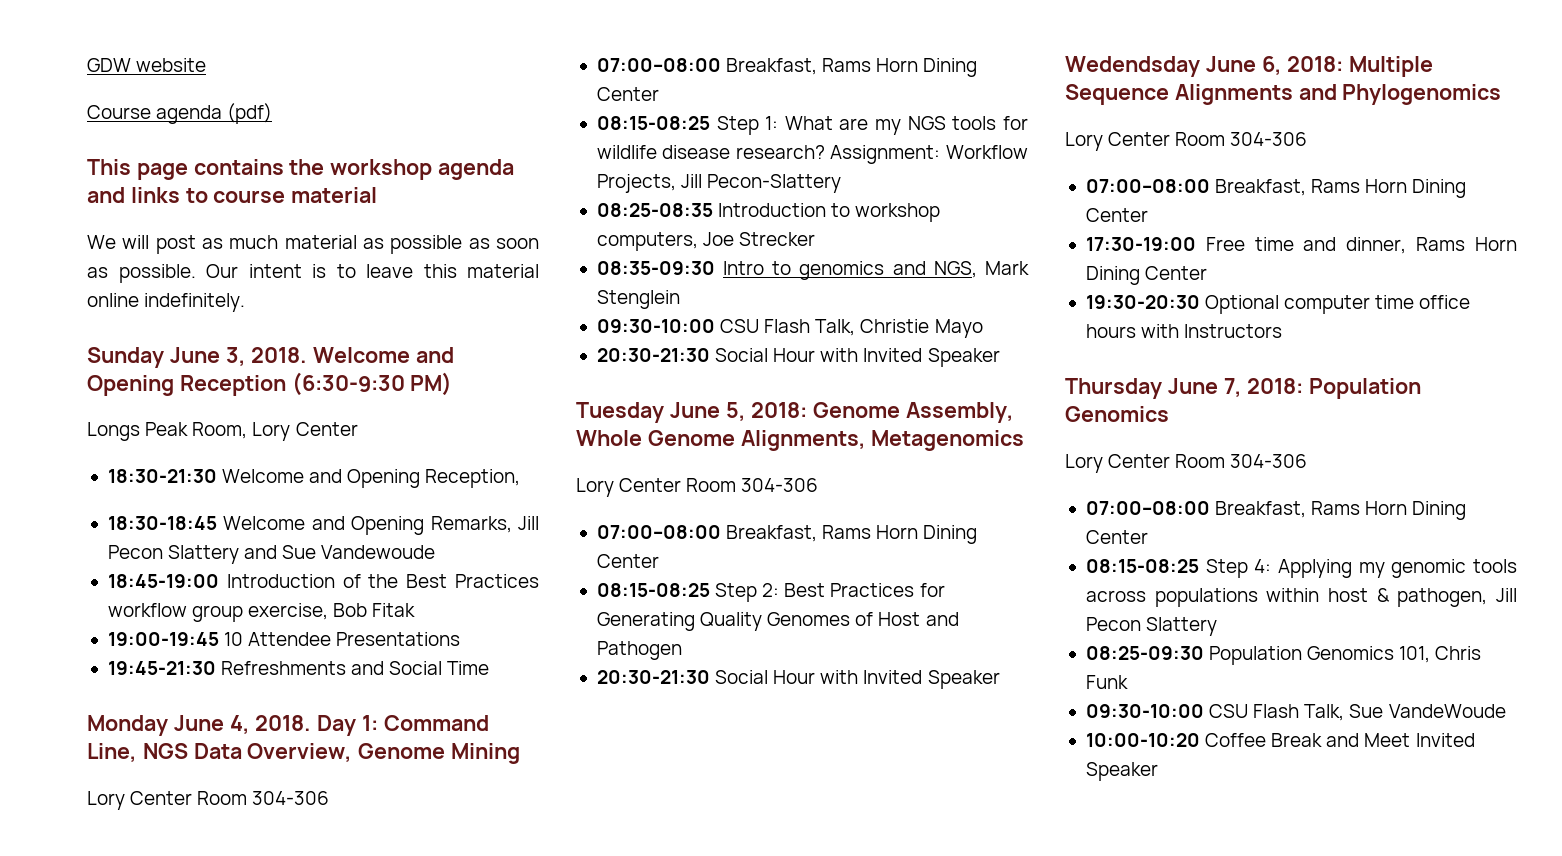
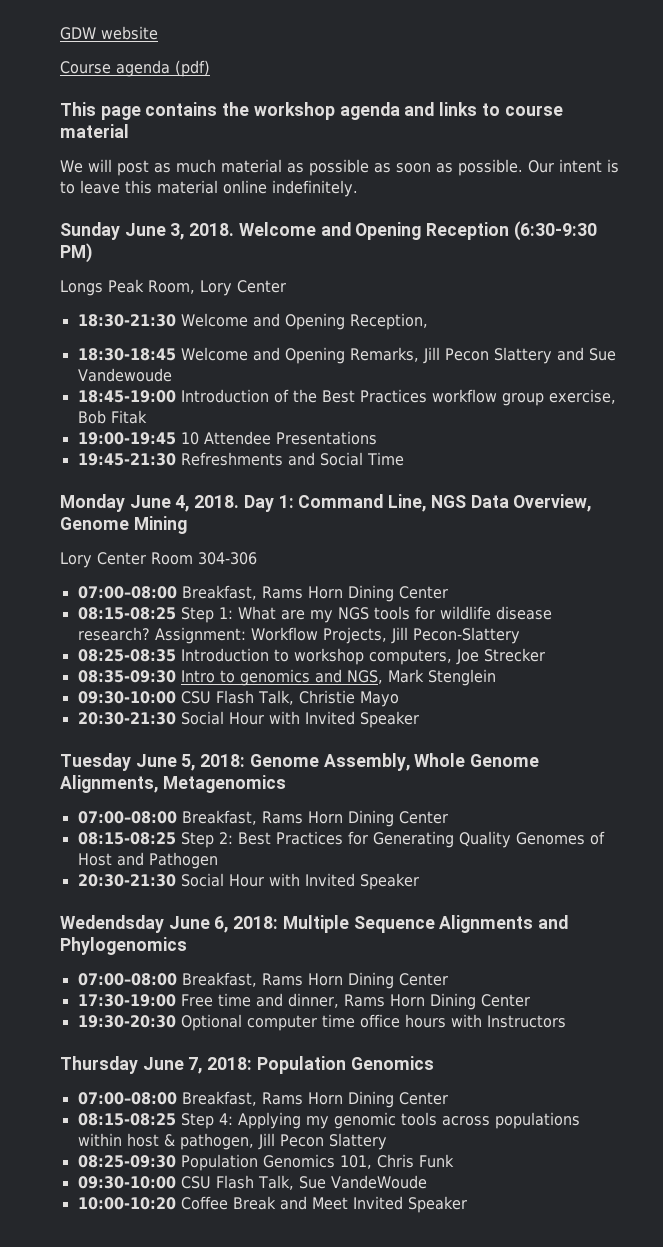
  Tuesday June 5, 2018: Genome Assembly, Whole Genome Alignments, Metagenomics
- Lory Center Room 304-306
  Wedendsday June 6, 2018: Multiple Sequence Alignments and Phylogenomics
- Lory Center Room 304-306
  Thursday June 7, 2018: Population Genomics
- Lory Center Room 304-306

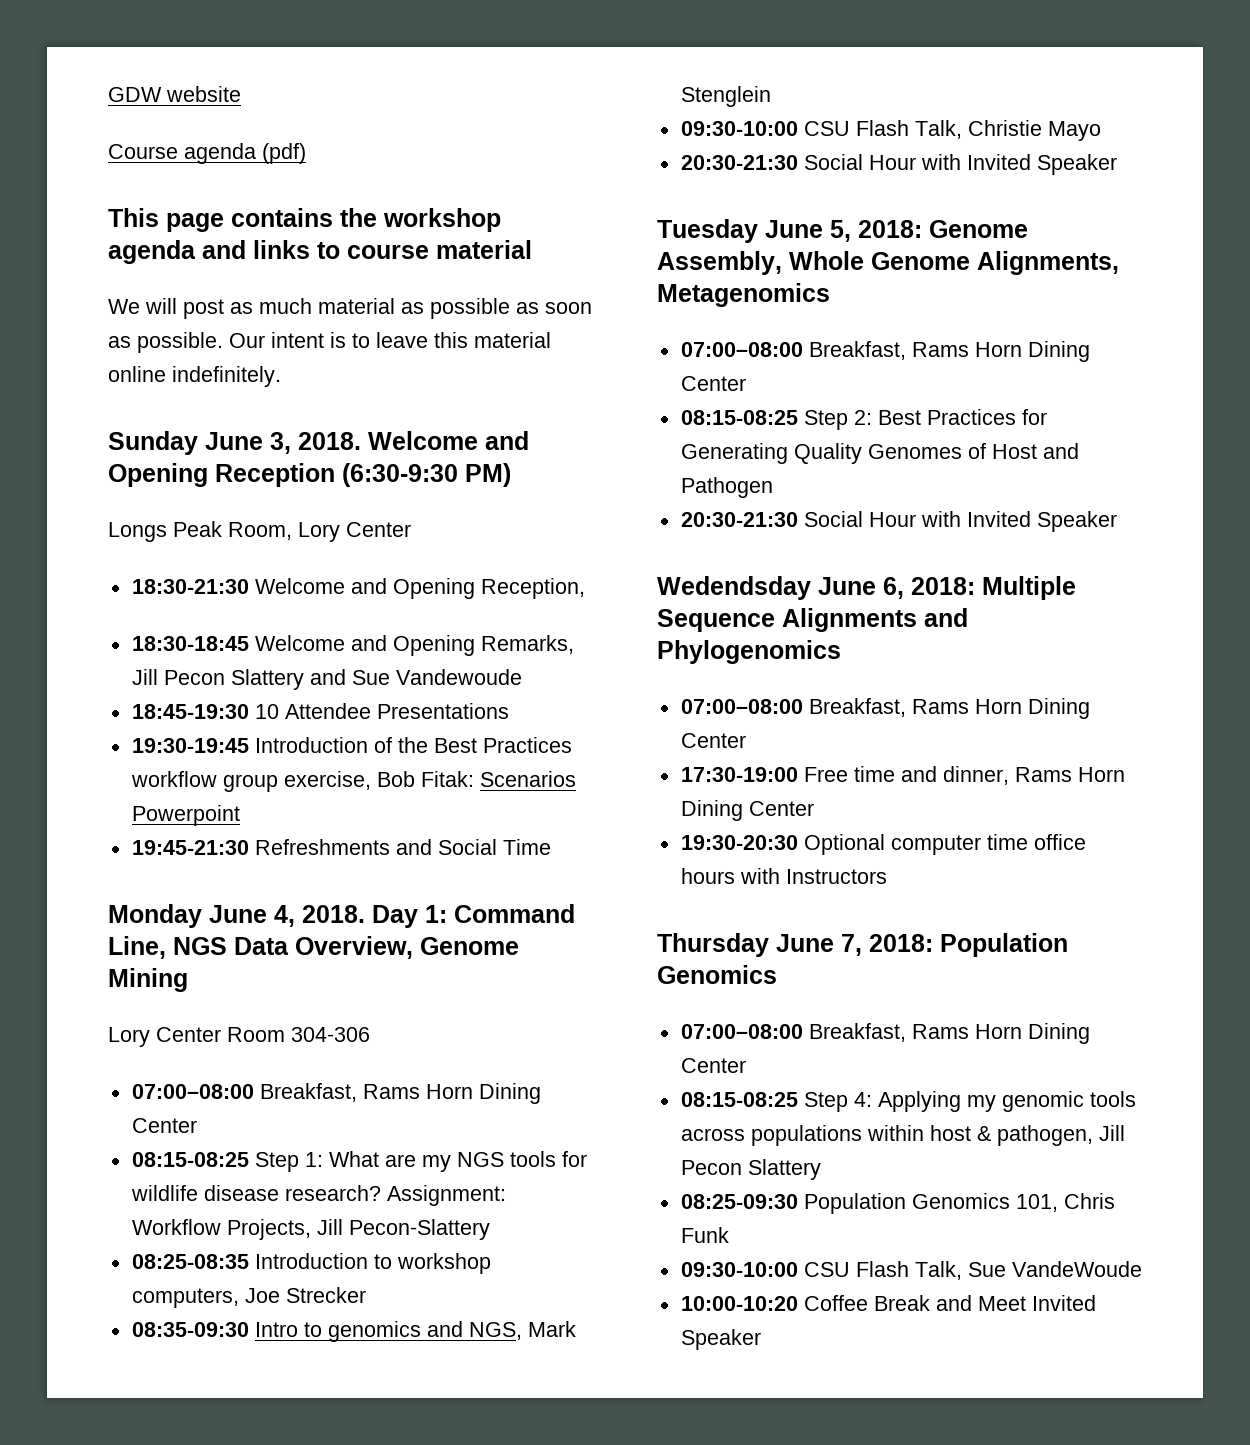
- 18:45-19:00 Introduction of the Best Practices workflow group exercise, Bob Fitak
- 19:00-19:45 10 Attendee Presentations
+ 18:45-19:30 10 Attendee Presentations
+ 19:30-19:45 Introduction of the Best Practices workflow group exercise, Bob Fitak: Scenarios Powerpoint

